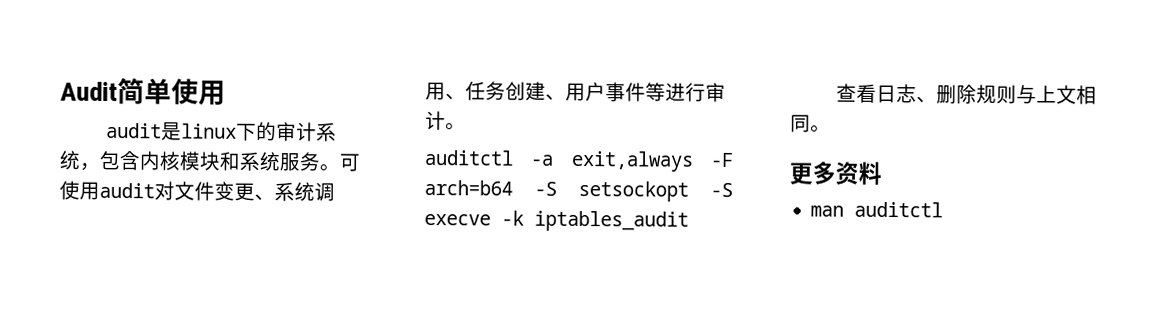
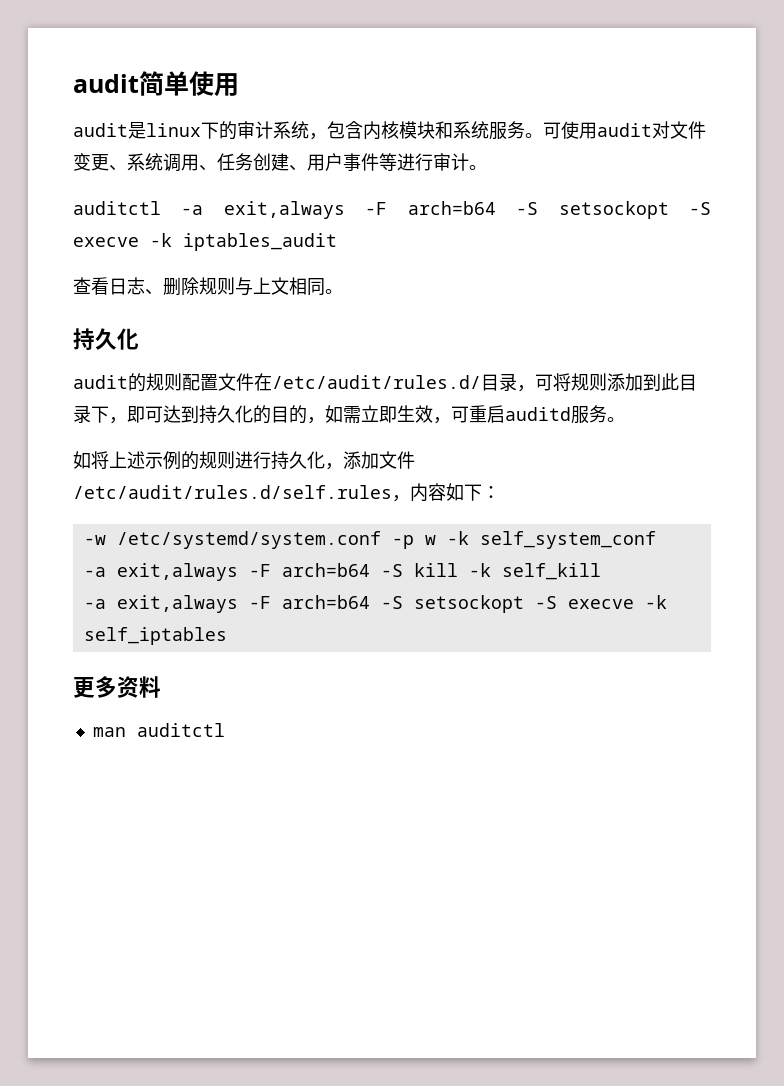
- Audit简单使用
+ audit简单使用
  查看日志、删除规则与上文相同。
+ 持久化
+ audit的规则配置文件在/etc/audit/rules.d/目录，可将规则添加到此目录下，即可达到持久化的目的，如需立即生效，可重启auditd服务。
+ 如将上述示例的规则进行持久化，添加文件/etc/audit/rules.d/self.rules，内容如下：
+ -w /etc/systemd/system.conf -p w -k self_system_conf
+ -a exit,always -F arch=b64 -S kill -k self_kill
+ -a exit,always -F arch=b64 -S setsockopt -S execve -k self_iptables

